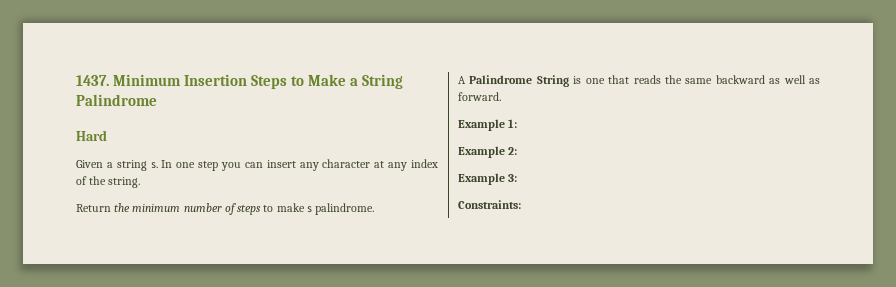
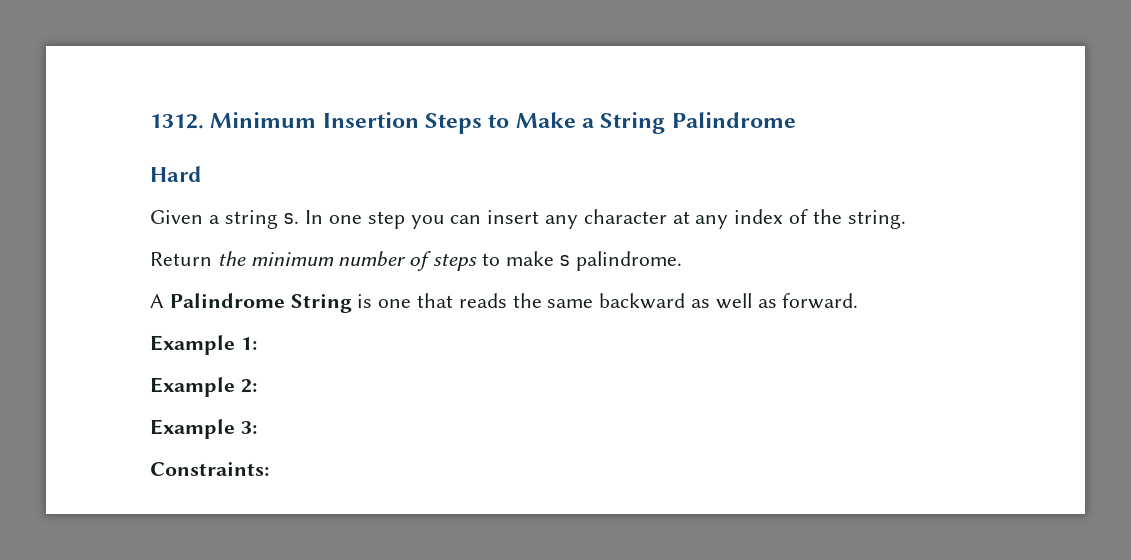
- 1437.
+ 1312.

